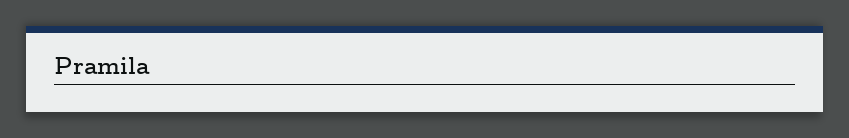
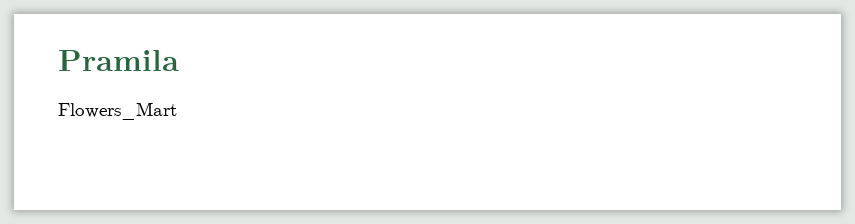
+ Flowers_Mart

